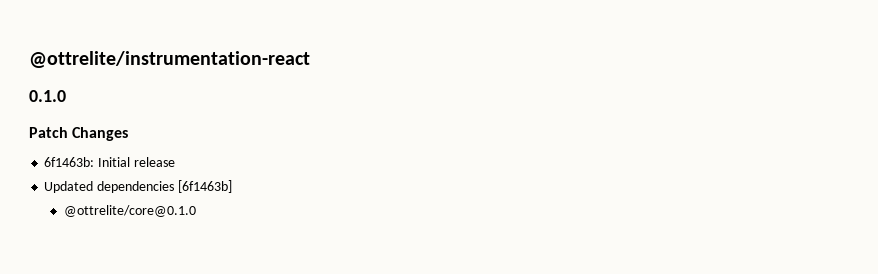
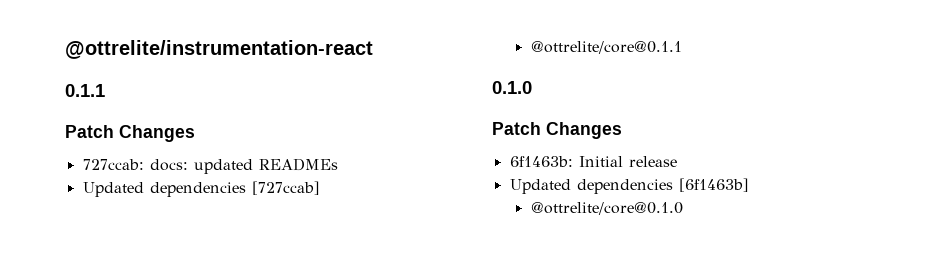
+ 0.1.1
+ Patch Changes
+ 727ccab: docs: updated READMEs
+ Updated dependencies [727ccab]
+ @ottrelite/core@0.1.1

